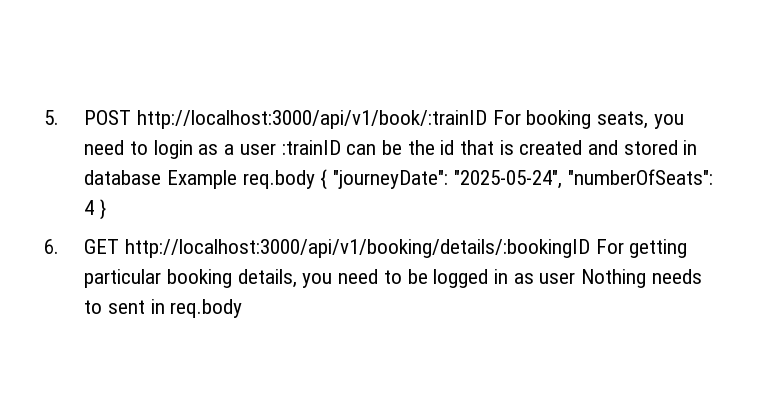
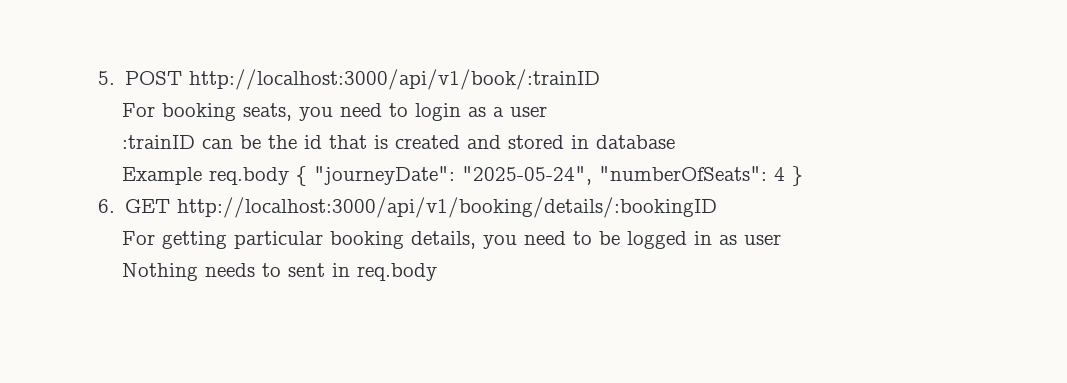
- 5. POST http://localhost:3000/api/v1/book/:trainID For booking seats, you need to login as a user :trainID can be the id that is created and stored in database Example req.body { "journeyDate": "2025-05-24", "numberOfSeats": 4 }
+ 5. POST http://localhost:3000/api/v1/book/:trainID
+ For booking seats, you need to login as a user
+ :trainID can be the id that is created and stored in database
+ Example req.body { "journeyDate": "2025-05-24", "numberOfSeats": 4 }
- 6. GET http://localhost:3000/api/v1/booking/details/:bookingID For getting particular booking details, you need to be logged in as user Nothing needs to sent in req.body
+ 6. GET http://localhost:3000/api/v1/booking/details/:bookingID
+ For getting particular booking details, you need to be logged in as user
+ Nothing needs to sent in req.body

